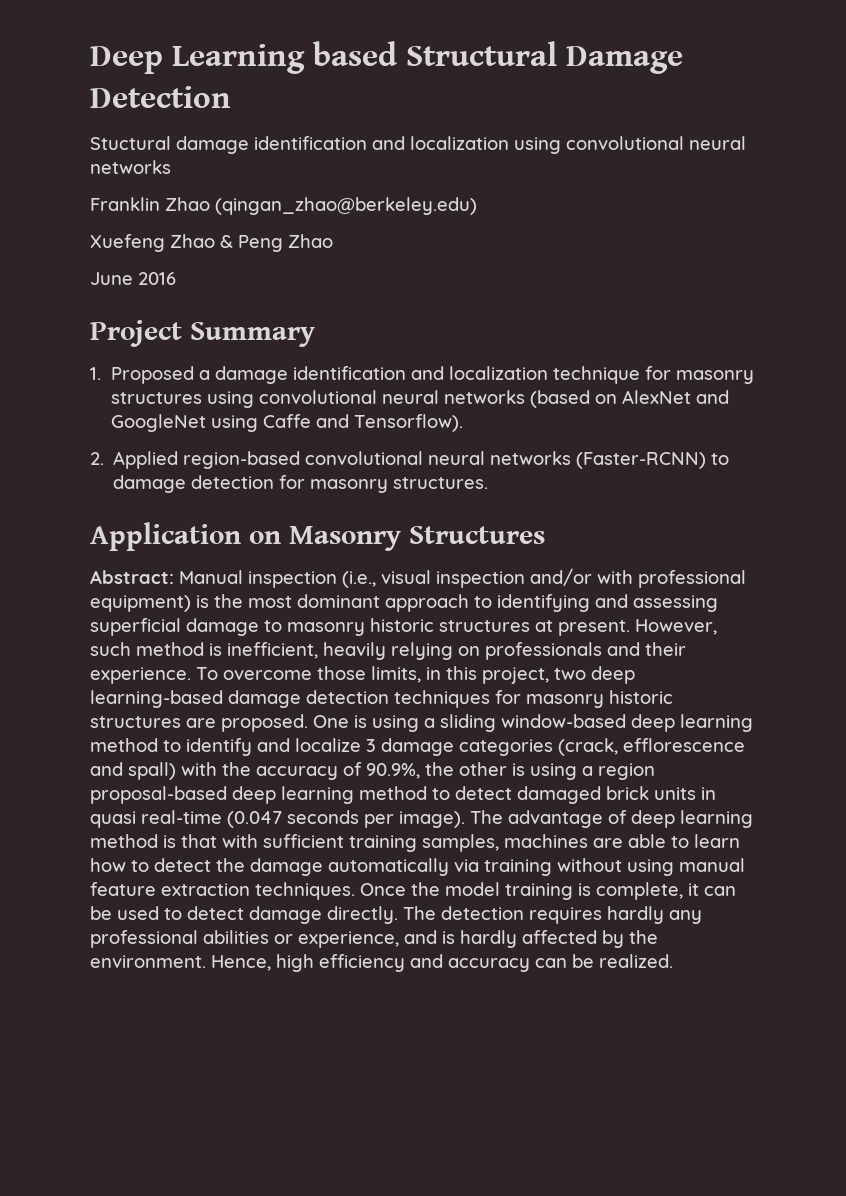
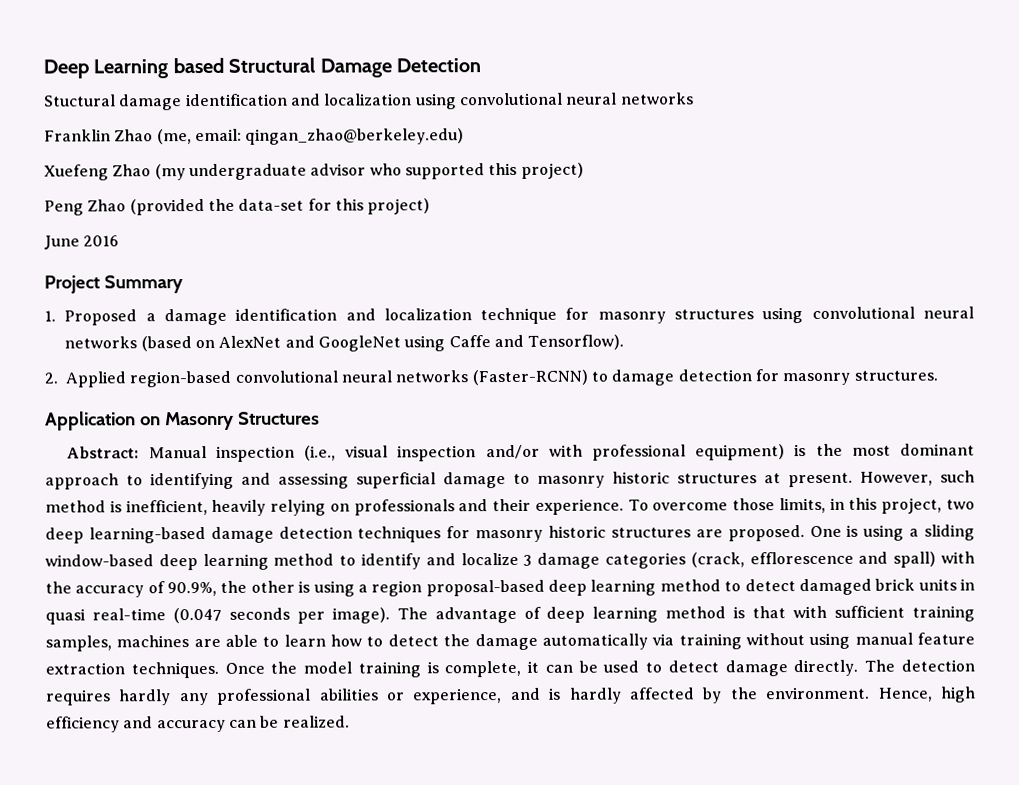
- Franklin Zhao (qingan_zhao@berkeley.edu)
+ Franklin Zhao (me, email: qingan_zhao@berkeley.edu)
- Xuefeng Zhao & Peng Zhao
+ Xuefeng Zhao (my undergraduate advisor who supported this project)
+ Peng Zhao (provided the data-set for this project)

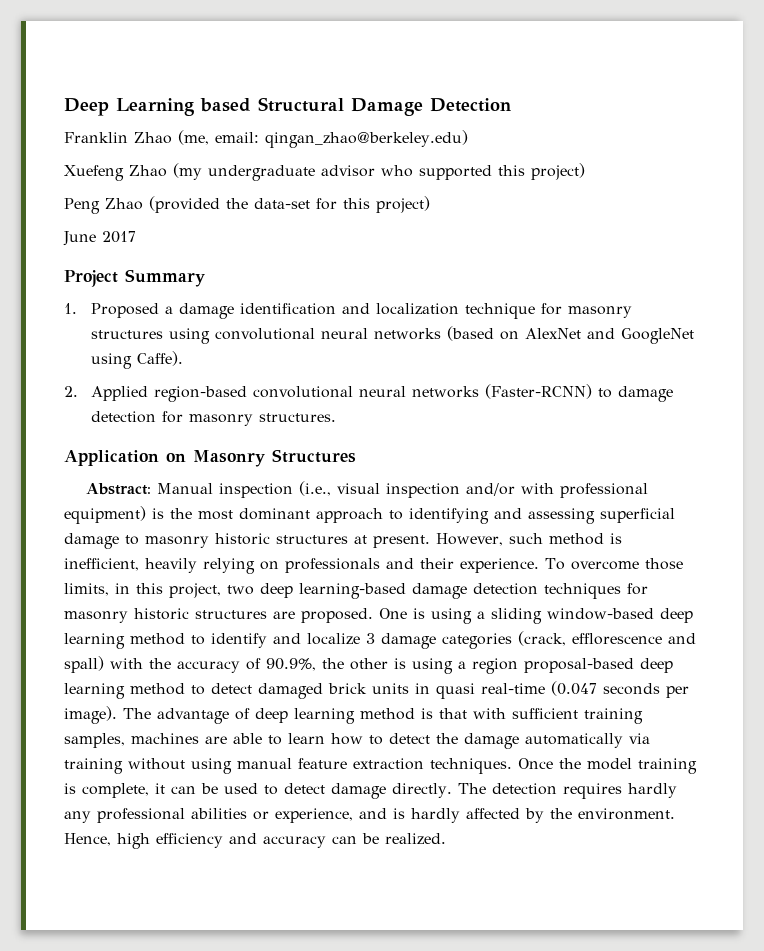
- Stuctural damage identification and localization using convolutional neural networks
- June 2016
+ June 2017
- 1. Proposed a damage identification and localization technique for masonry structures using convolutional neural networks (based on AlexNet and GoogleNet using Caffe and Tensorflow).
+ 1. Proposed a damage identification and localization technique for masonry structures using convolutional neural networks (based on AlexNet and GoogleNet using Caffe).

